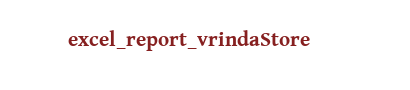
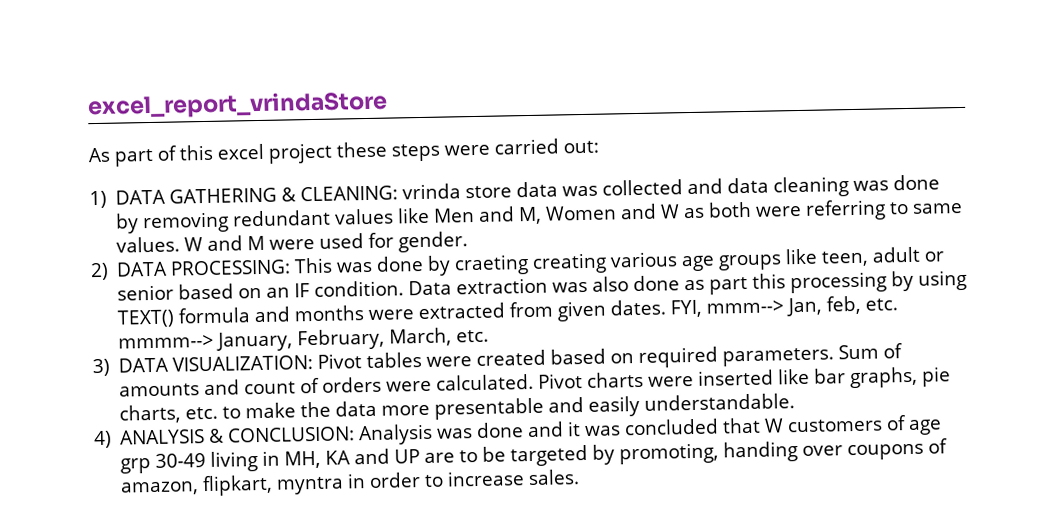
+ As part of this excel project these steps were carried out:
+ 1) DATA GATHERING & CLEANING: vrinda store data was collected and data cleaning was done by removing redundant values like Men and M, Women and W as both were referring to same values. W and M were used for gender.
+ 2) DATA PROCESSING: This was done by craeting creating various age groups like teen, adult or senior based on an IF condition. Data extraction was also done as part this processing by using TEXT() formula and months were extracted from given dates. FYI, mmm--> Jan, feb, etc. mmmm--> January, February, March, etc.
+ 3) DATA VISUALIZATION: Pivot tables were created based on required parameters. Sum of amounts and count of orders were calculated. Pivot charts were inserted like bar graphs, pie charts, etc. to make the data more presentable and easily understandable.
+ 4) ANALYSIS & CONCLUSION: Analysis was done and it was concluded that W customers of age grp 30-49 living in MH, KA and UP are to be targeted by promoting, handing over coupons of amazon, flipkart, myntra in order to increase sales.

